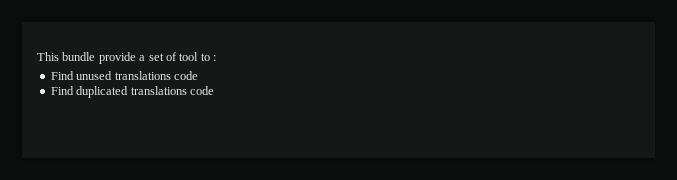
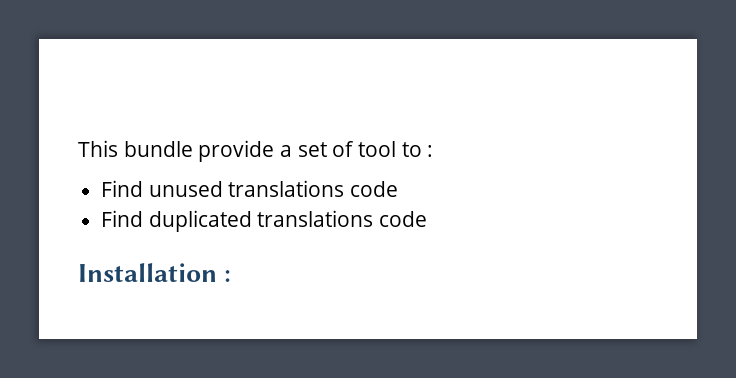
+ Installation :

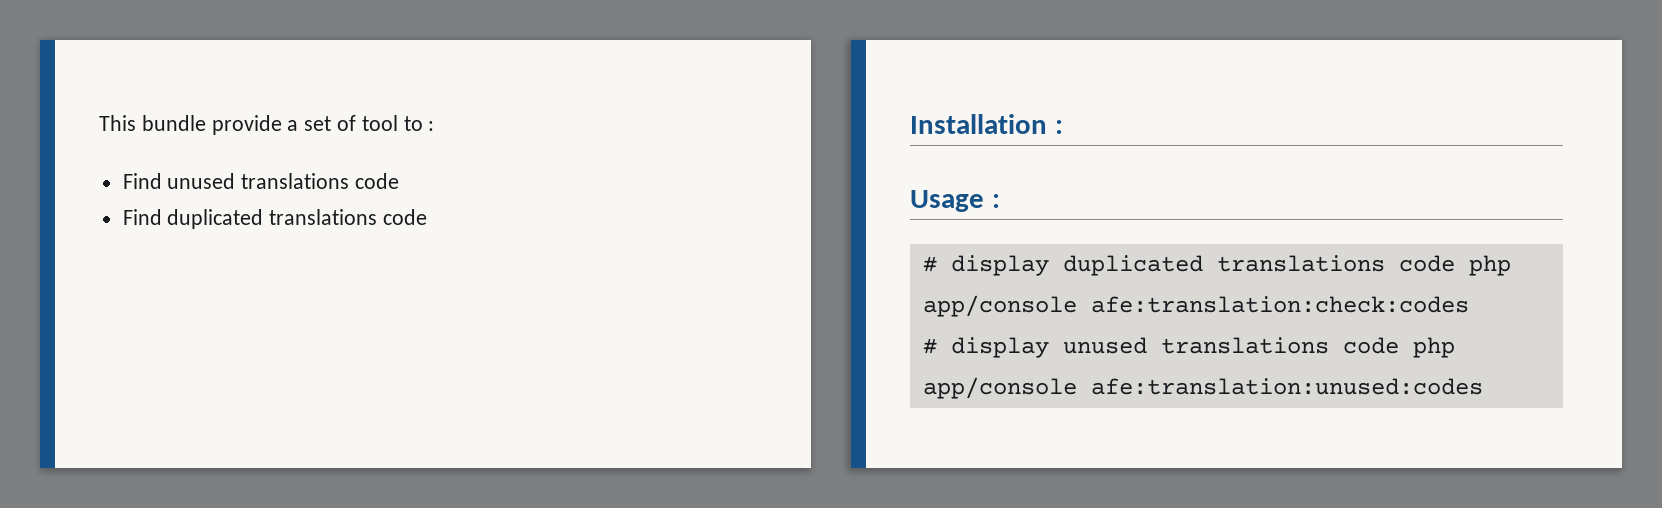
+ Usage :
+ # display duplicated translations code php app/console afe:translation:check:codes
+ # display unused translations code php app/console afe:translation:unused:codes

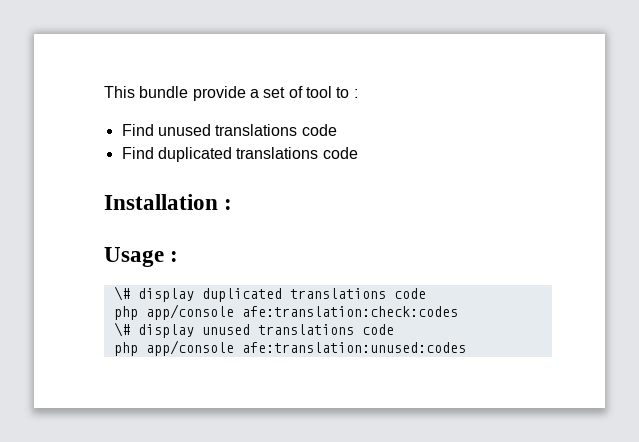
- # display duplicated translations code php app/console afe:translation:check:codes
+ \# display duplicated translations code
+ php app/console afe:translation:check:codes
- # display unused translations code php app/console afe:translation:unused:codes
+ \# display unused translations code
+ php app/console afe:translation:unused:codes

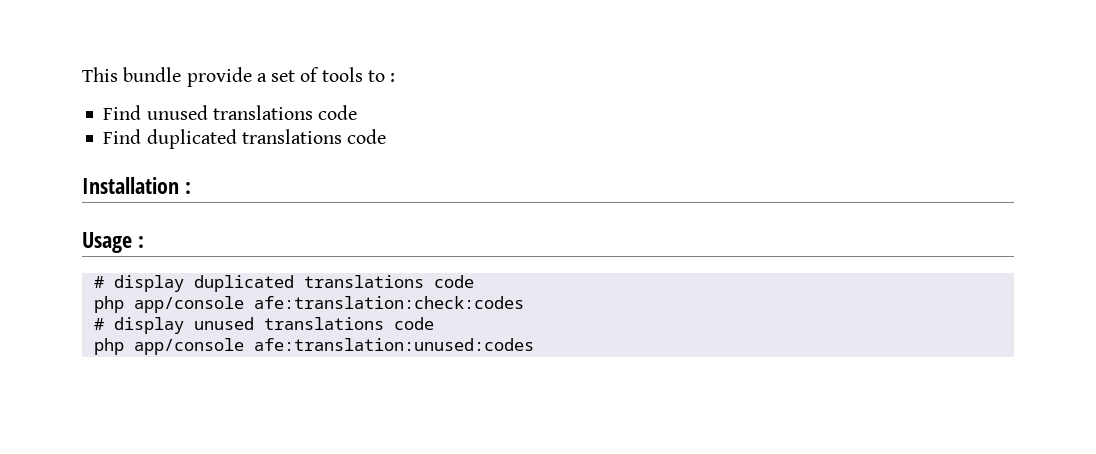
- This bundle provide a set of tool to :
+ This bundle provide a set of tools to :
- \# display duplicated translations code
+ # display duplicated translations code
- \# display unused translations code
+ # display unused translations code

